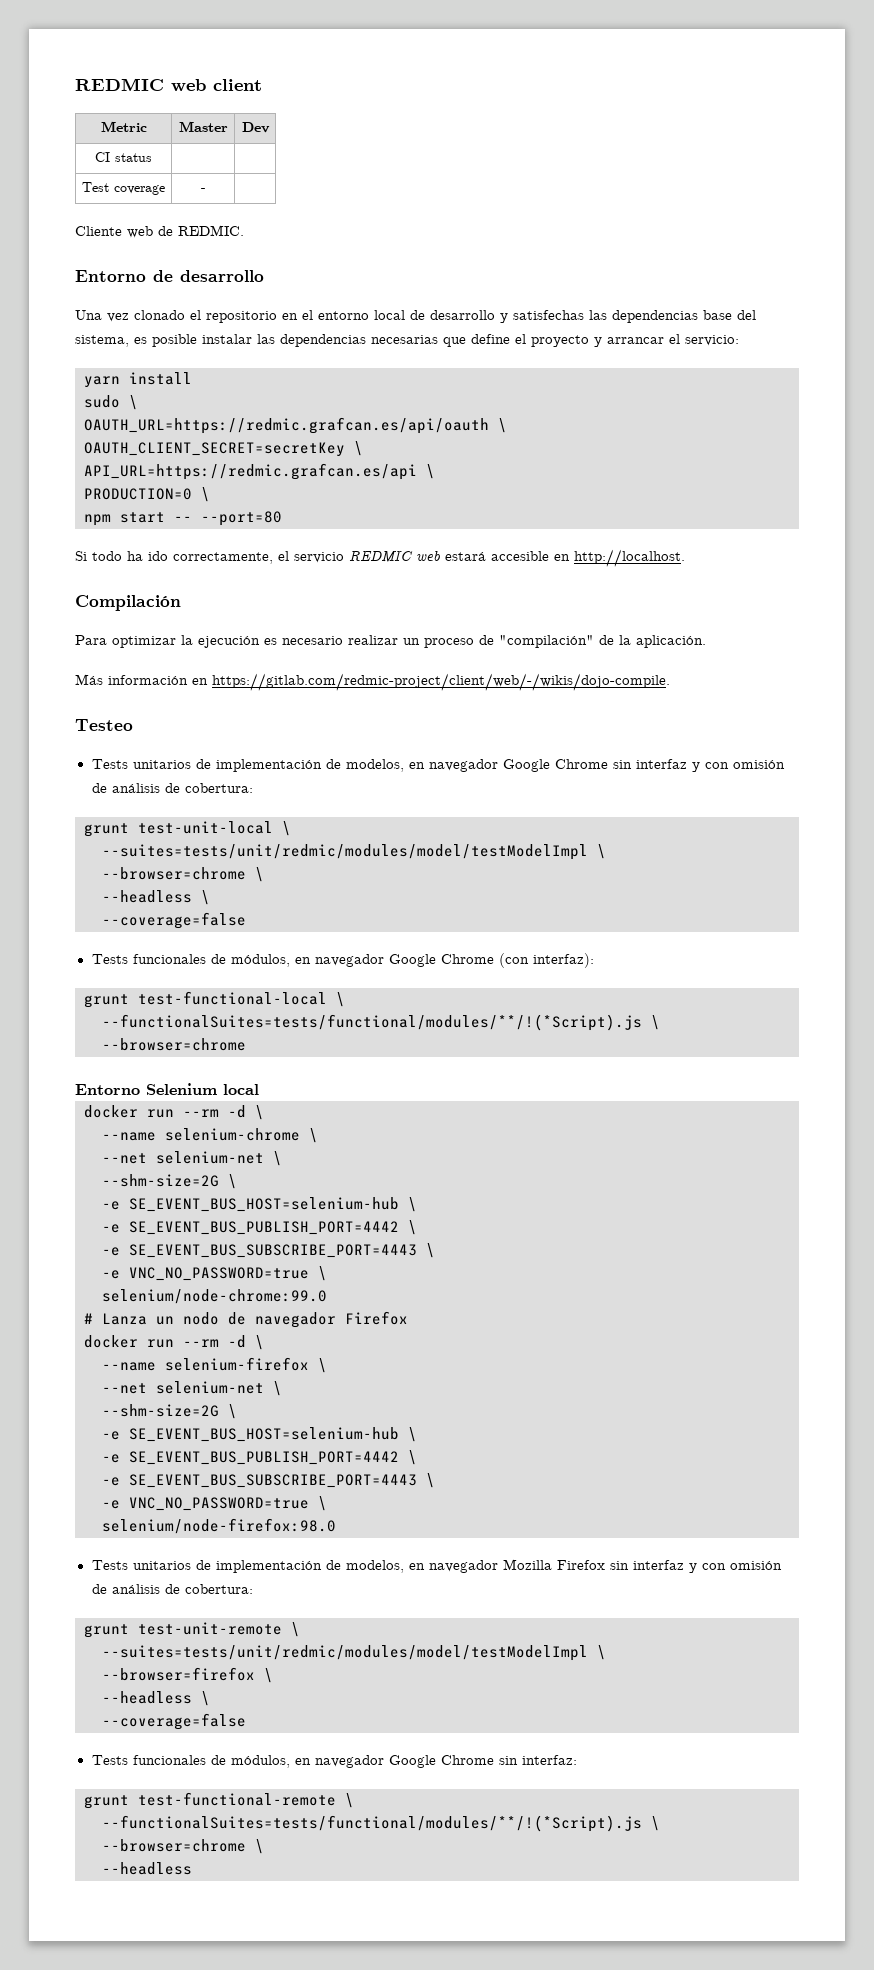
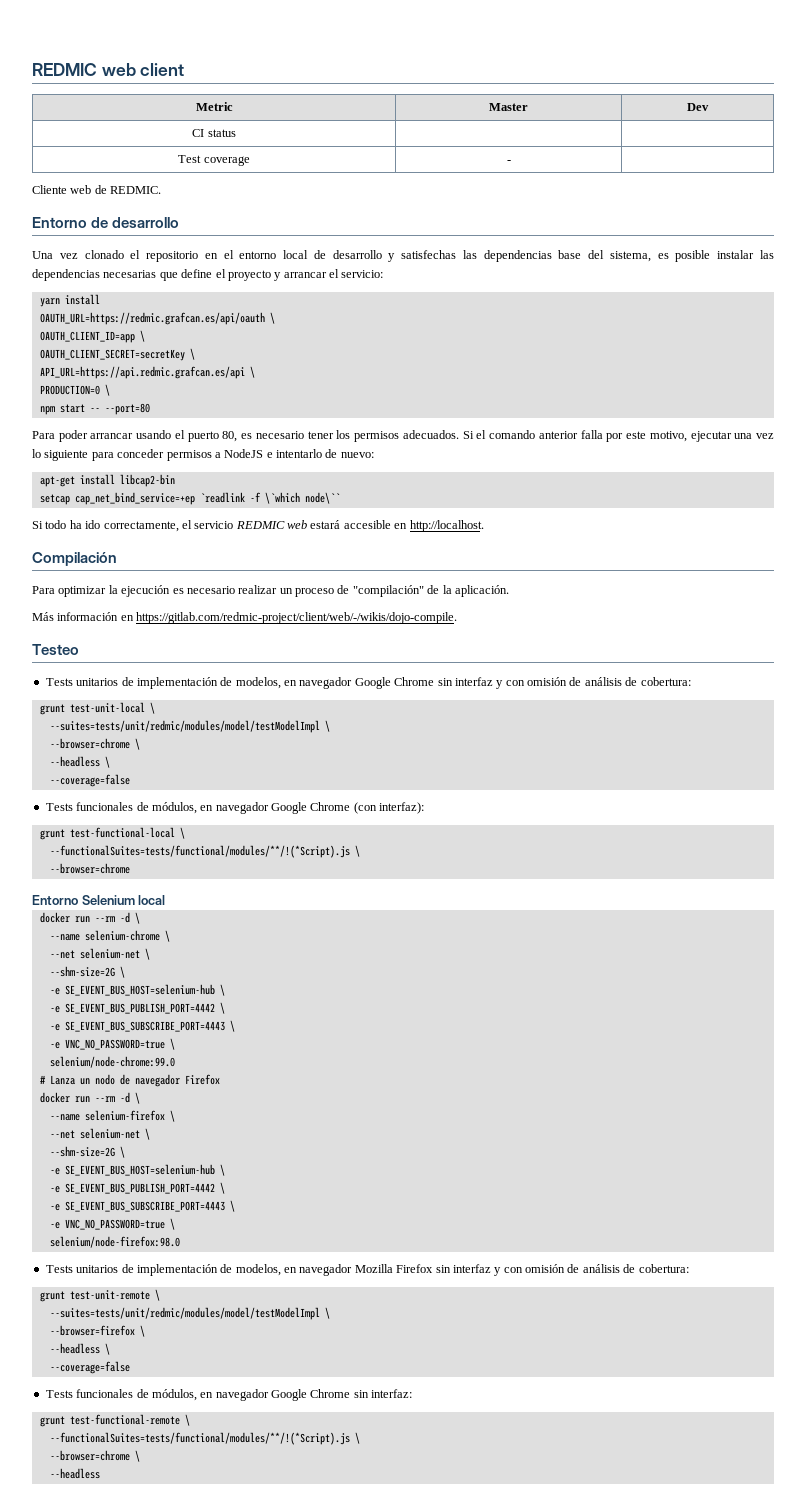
- sudo \
  OAUTH_URL=https://redmic.grafcan.es/api/oauth \
+ OAUTH_CLIENT_ID=app \
- API_URL=https://redmic.grafcan.es/api \
+ API_URL=https://api.redmic.grafcan.es/api \
+ Para poder arrancar usando el puerto 80, es necesario tener los permisos adecuados. Si el comando anterior falla por este motivo, ejecutar una vez lo siguiente para conceder permisos a NodeJS e intentarlo de nuevo:
+ apt-get install libcap2-bin
+ setcap cap_net_bind_service=+ep `readlink -f \`which node\``

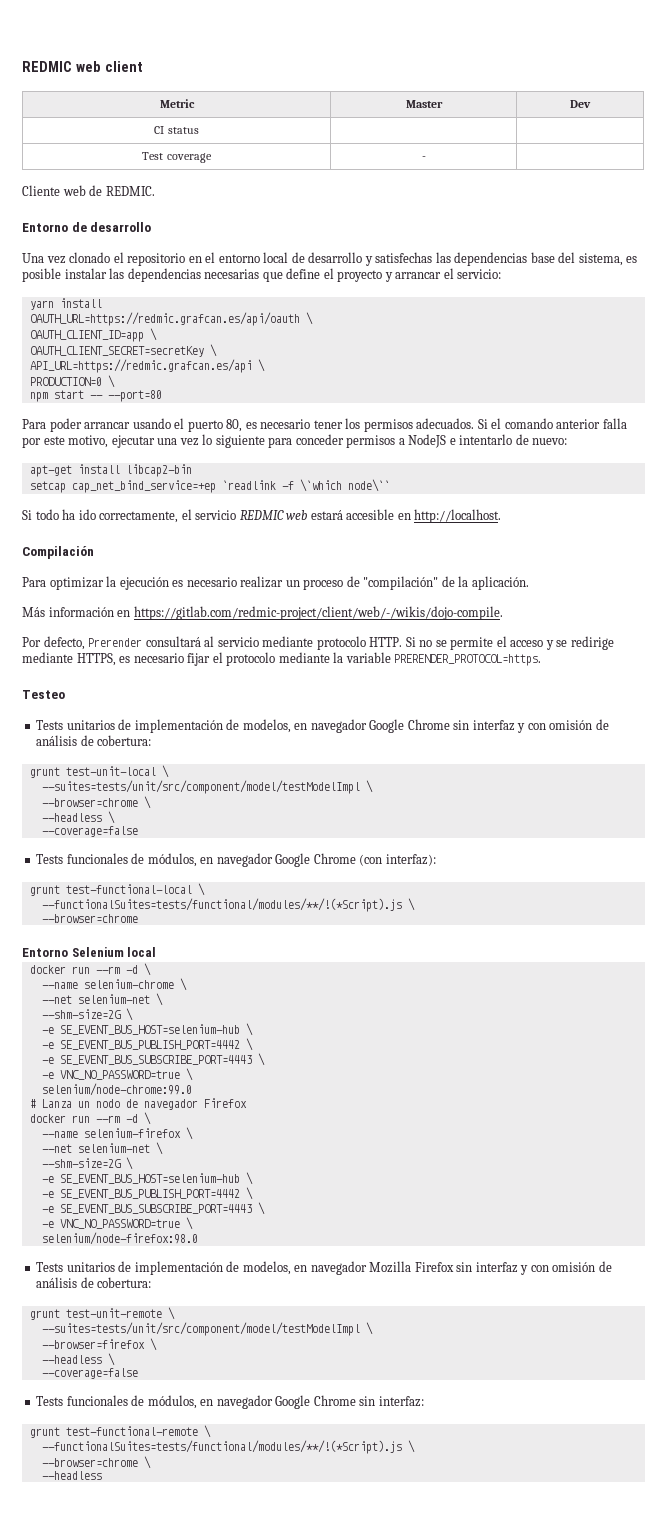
- API_URL=https://api.redmic.grafcan.es/api \
+ API_URL=https://redmic.grafcan.es/api \
+ Por defecto, Prerender consultará al servicio mediante protocolo HTTP. Si no se permite el acceso y se redirige mediante HTTPS, es necesario fijar el protocolo mediante la variable PRERENDER_PROTOCOL=https.
  grunt test-unit-local \
- --suites=tests/unit/redmic/modules/model/testModelImpl \
+ --suites=tests/unit/src/component/model/testModelImpl \
  grunt test-unit-remote \
- --suites=tests/unit/redmic/modules/model/testModelImpl \
+ --suites=tests/unit/src/component/model/testModelImpl \

